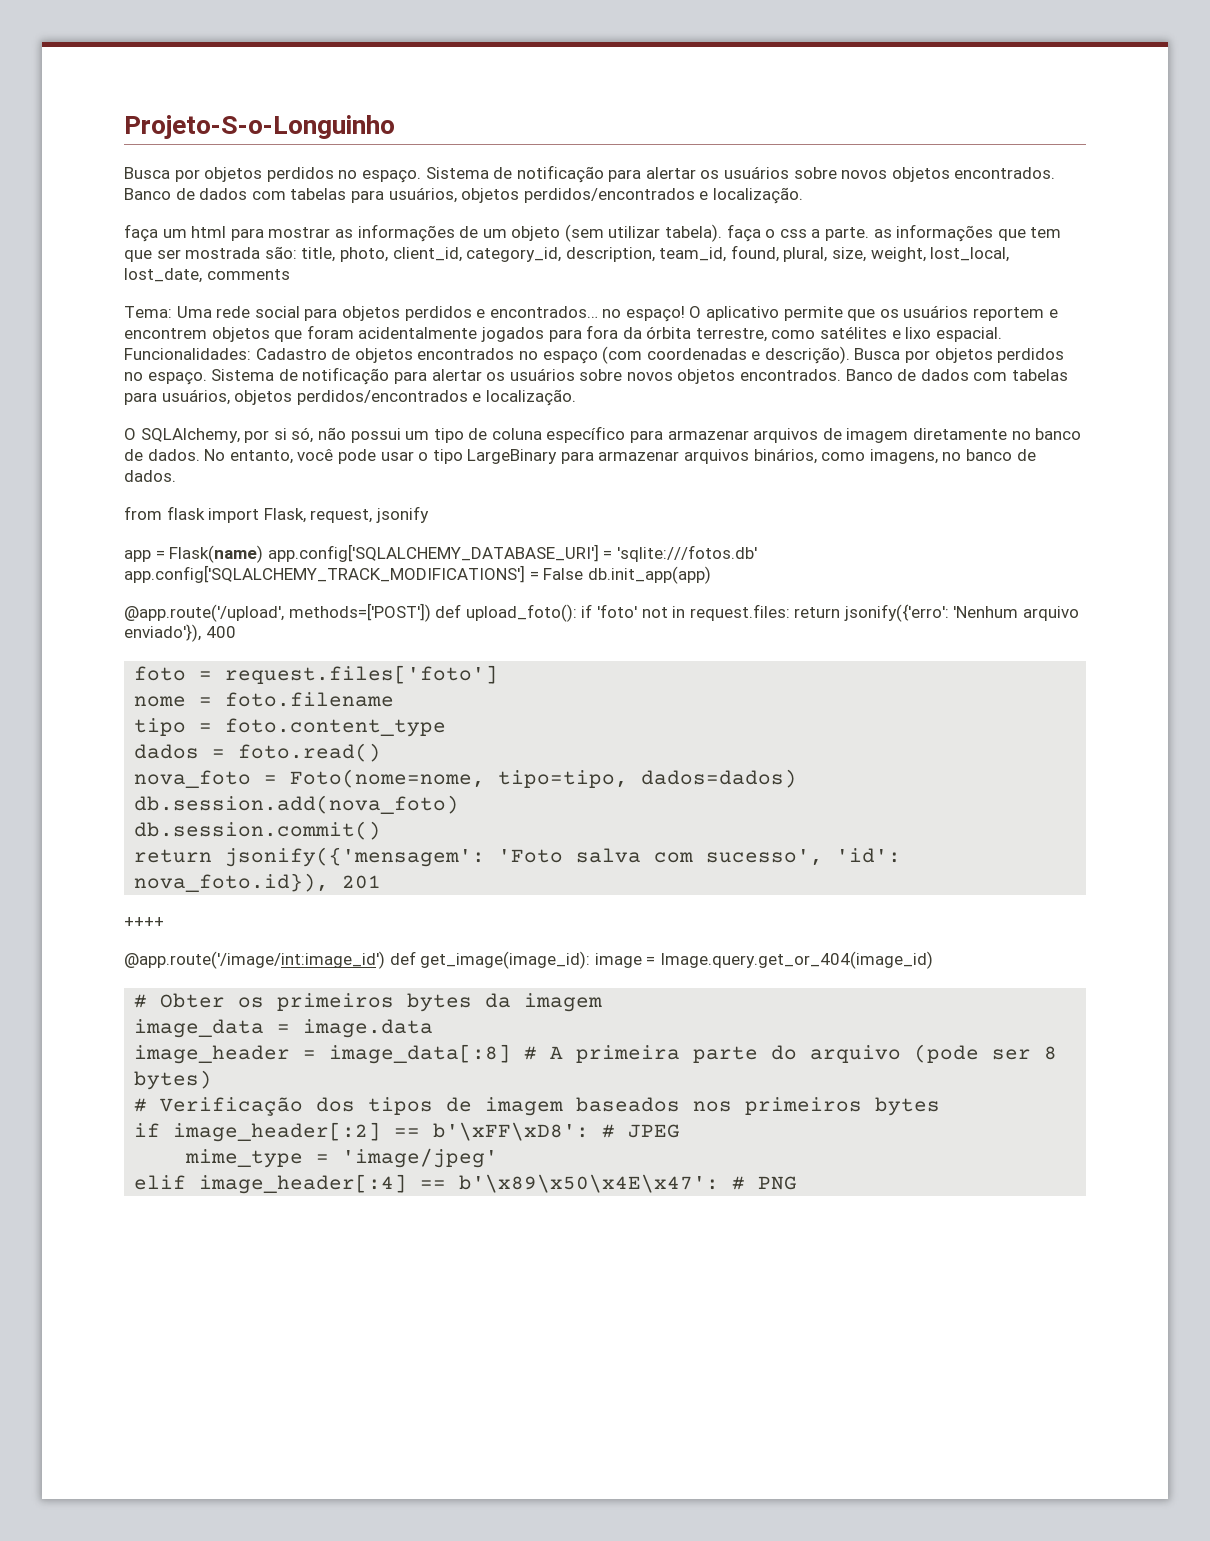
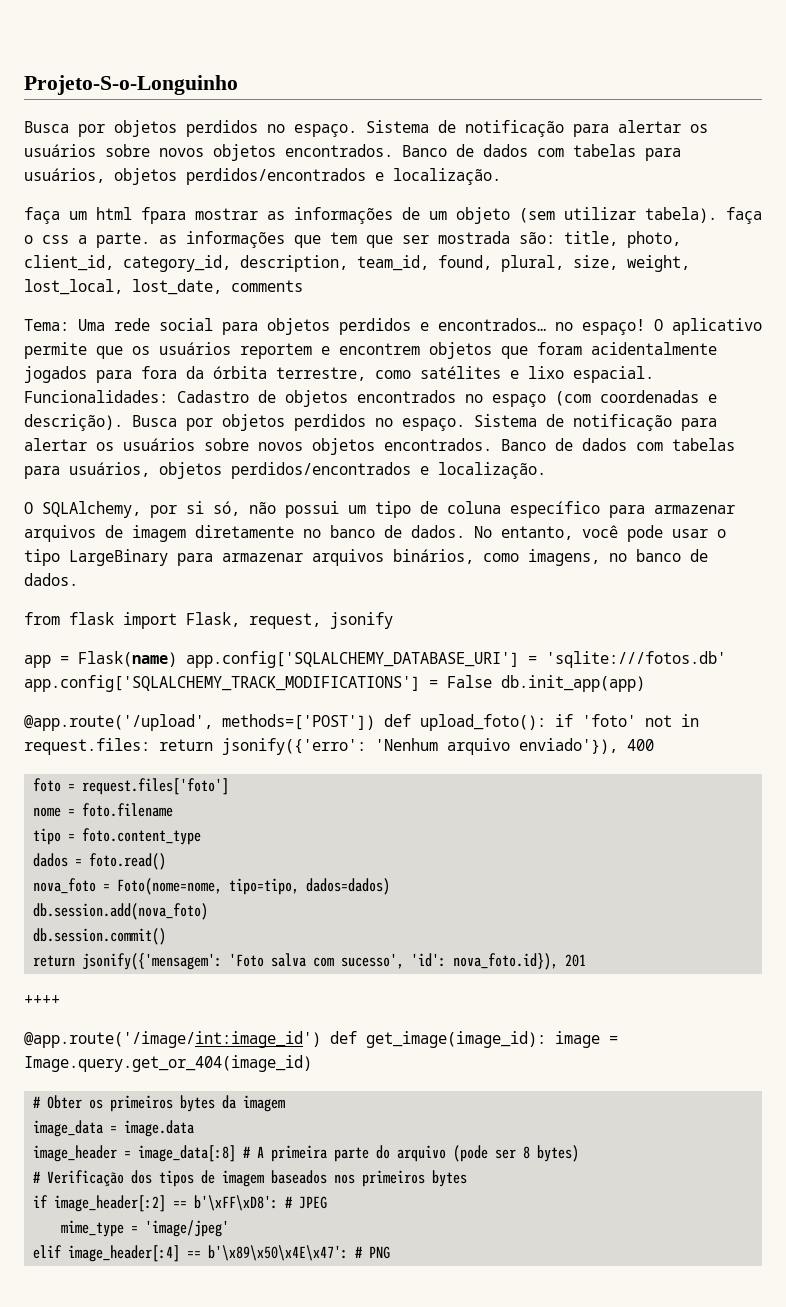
- faça um html para mostrar as informações de um objeto (sem utilizar tabela). faça o css a parte. as informações que tem que ser mostrada são: title, photo, client_id, category_id, description, team_id, found, plural, size, weight, lost_local, lost_date, comments
+ faça um html fpara mostrar as informações de um objeto (sem utilizar tabela). faça o css a parte. as informações que tem que ser mostrada são: title, photo, client_id, category_id, description, team_id, found, plural, size, weight, lost_local, lost_date, comments

